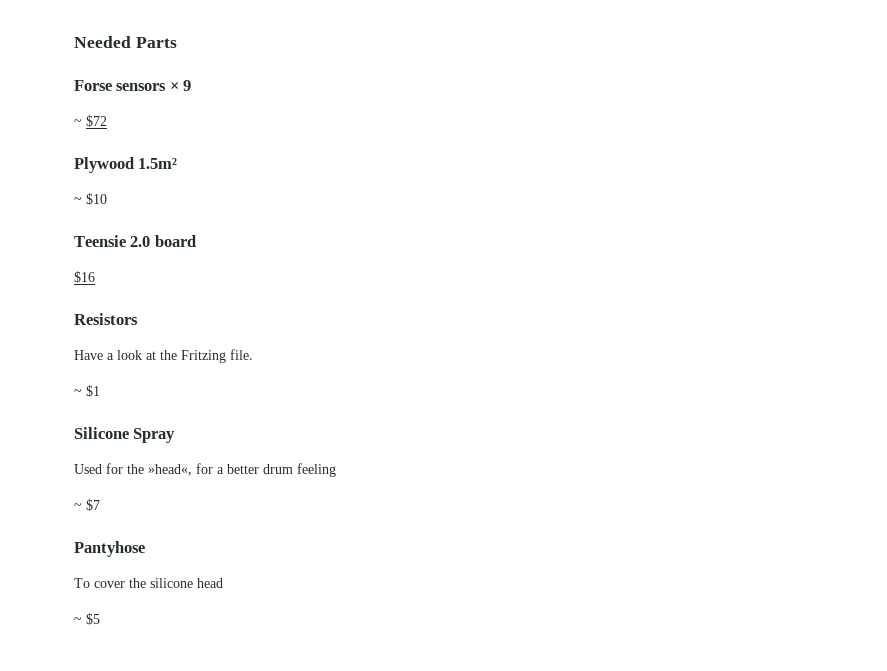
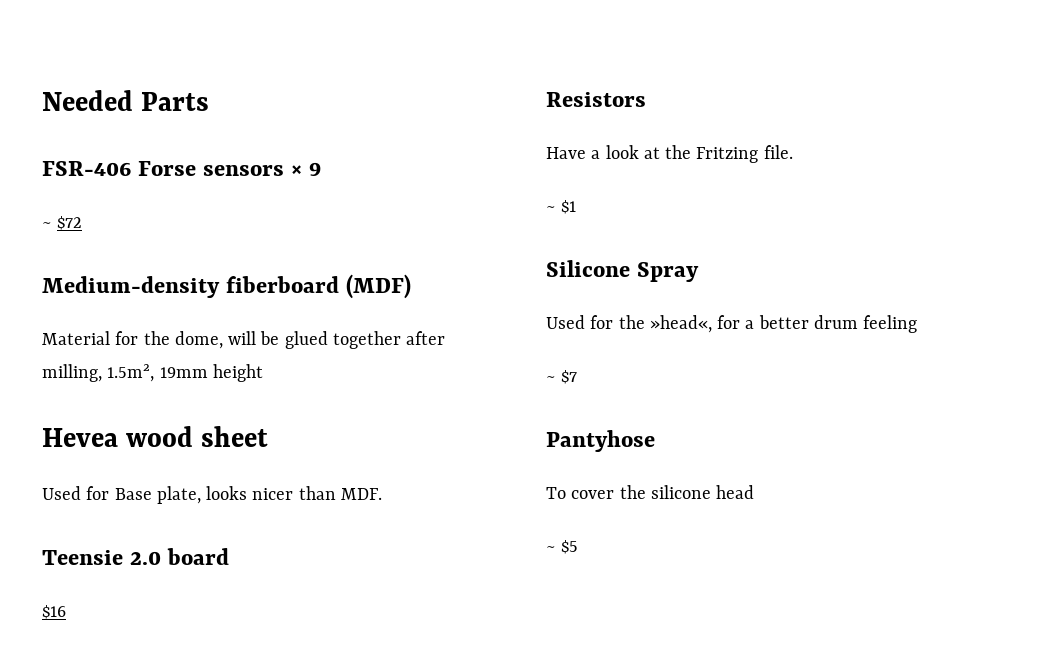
- Forse sensors × 9
+ FSR-406 Forse sensors × 9
- Plywood 1.5m²
- ~ $10
+ Medium-density fiberboard (MDF)
+ Material for the dome, will be glued together after milling, 1.5m², 19mm height
+ Hevea wood sheet
+ Used for Base plate, looks nicer than MDF.

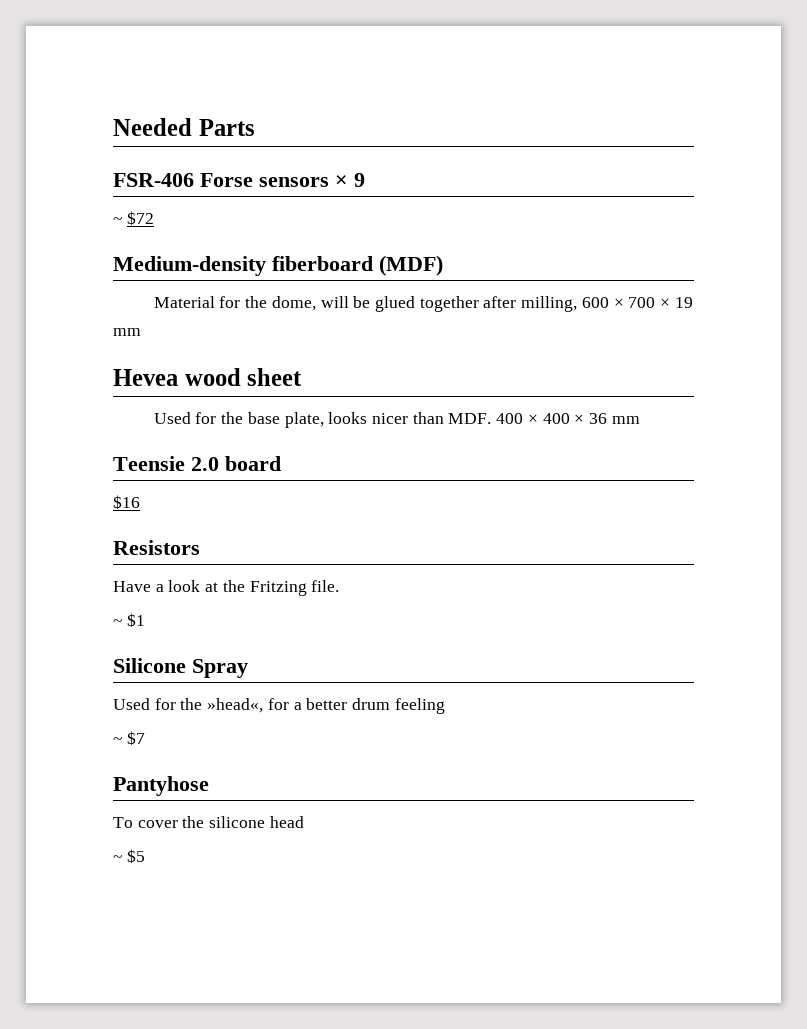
- Material for the dome, will be glued together after milling, 1.5m², 19mm height
+ Material for the dome, will be glued together after milling, 600 × 700 × 19 mm
- Used for Base plate, looks nicer than MDF.
+ Used for the base plate, looks nicer than MDF. 400 × 400 × 36 mm

